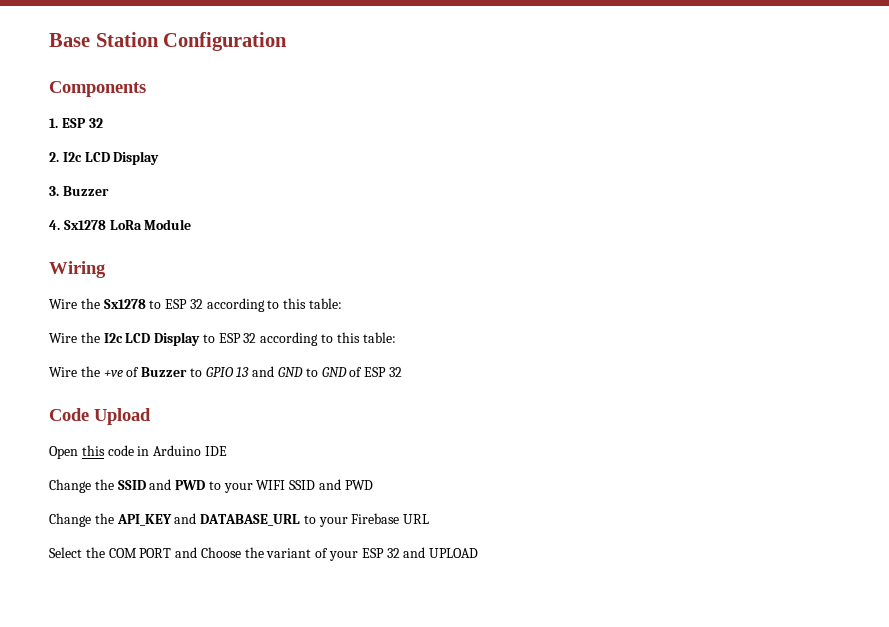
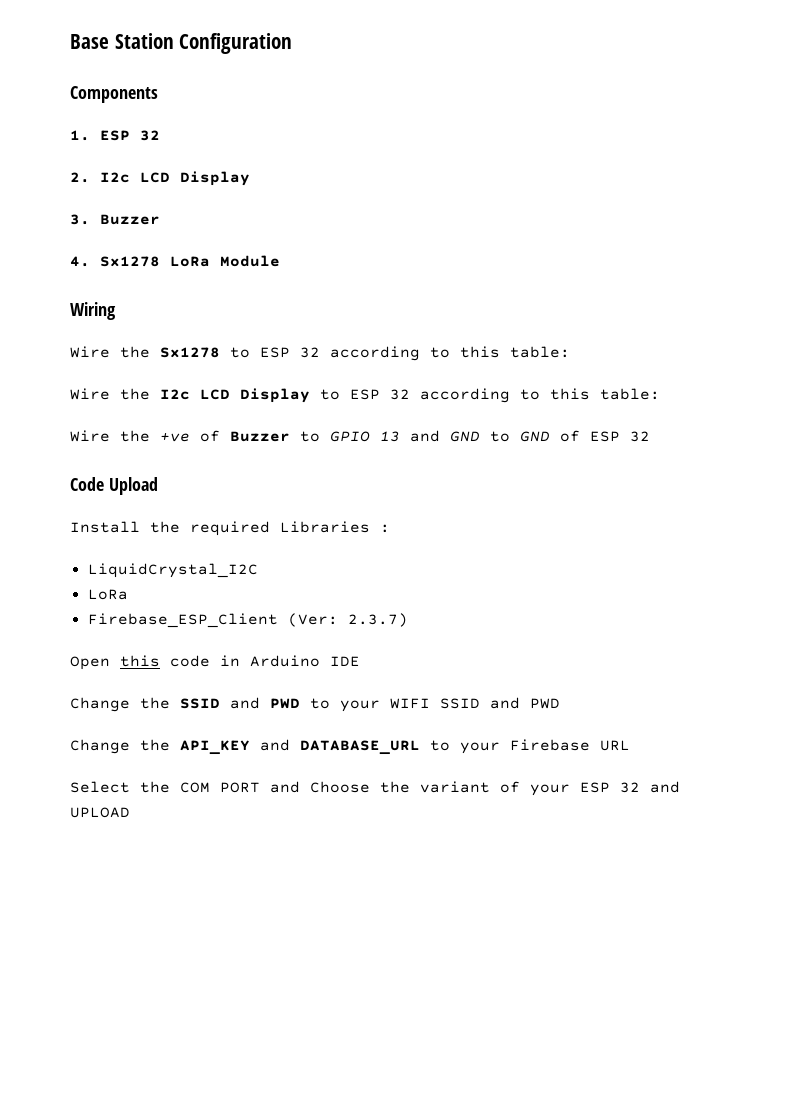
+ Install the required Libraries :
+ LiquidCrystal_I2C
+ LoRa
+ Firebase_ESP_Client (Ver: 2.3.7)

